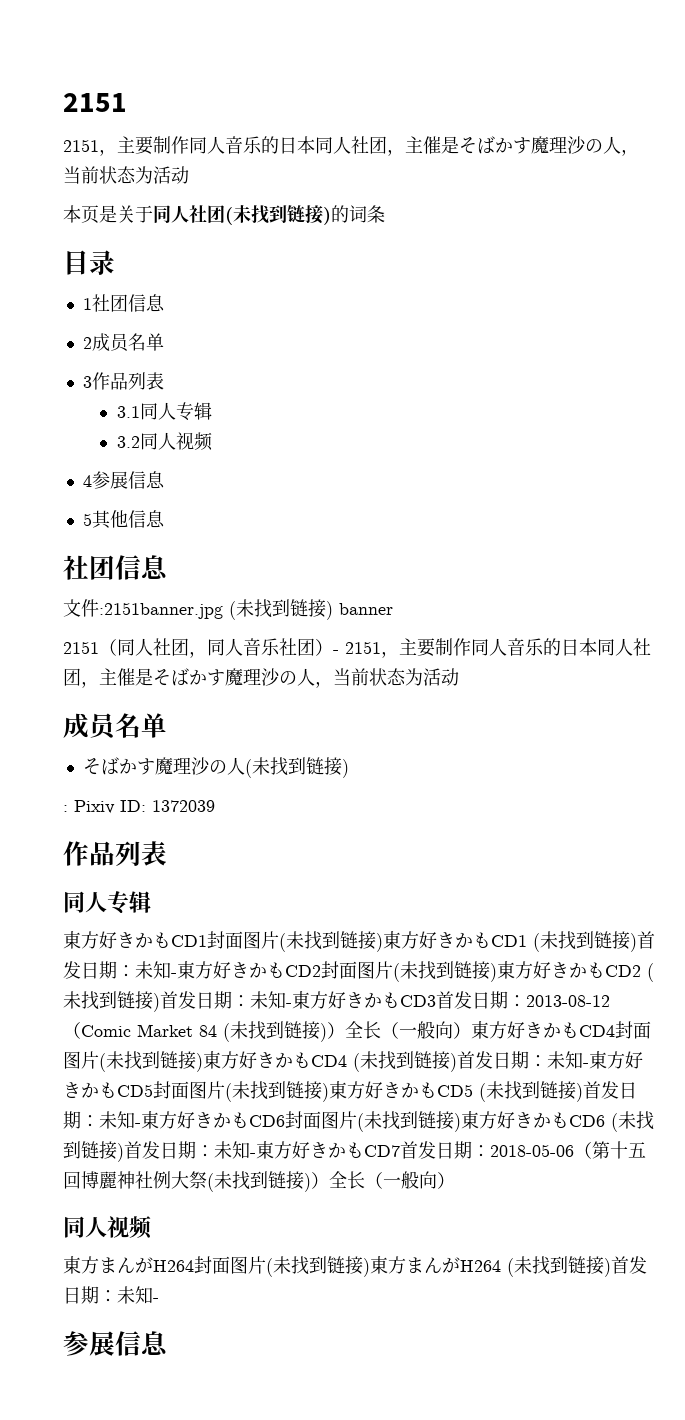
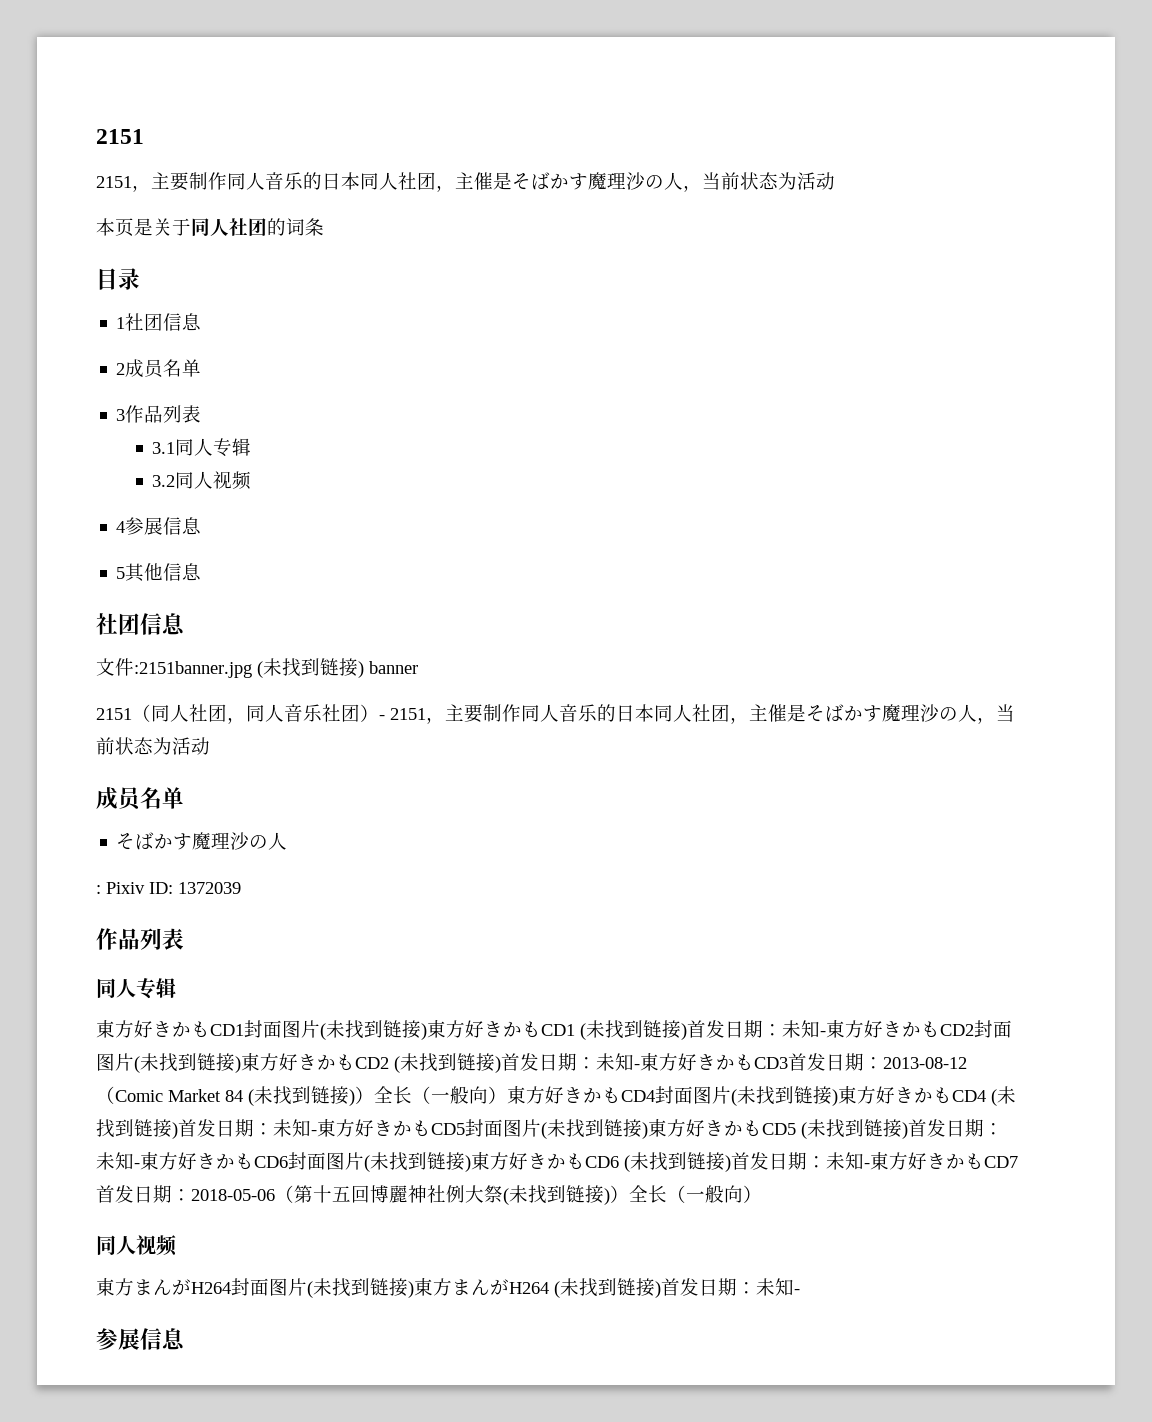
- 本页是关于同人社团(未找到链接)的词条
+ 本页是关于同人社团的词条
  2151（同人社团，同人音乐社团）- 2151，主要制作同人音乐的日本同人社团，主催是そばかす魔理沙の人，当前状态为活动
  成员名单
- そばかす魔理沙の人(未找到链接)
+ そばかす魔理沙の人

